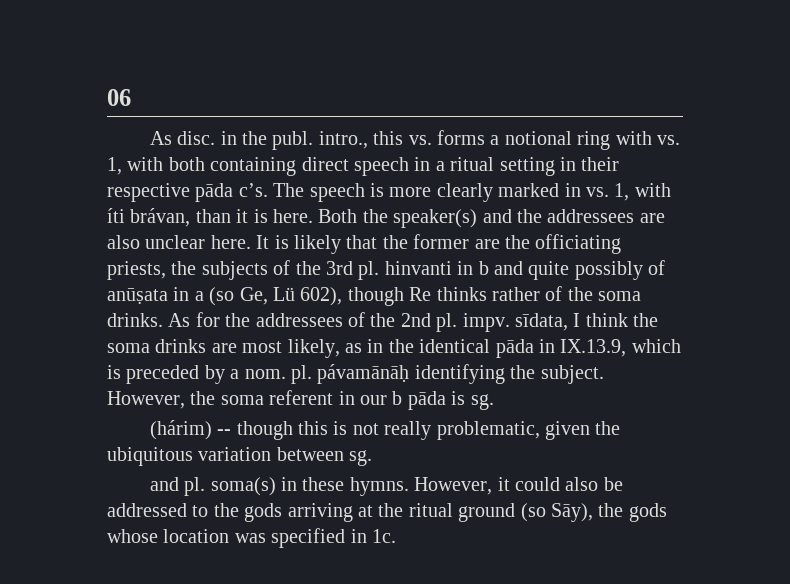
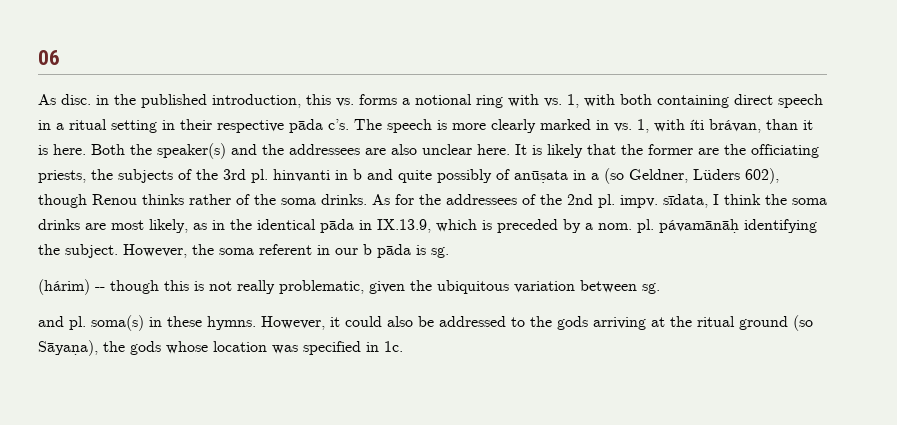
- As disc. in the publ. intro., this vs. forms a notional ring with vs. 1, with both containing direct speech in a ritual setting in their respective pāda c’s.
+ As disc. in the published introduction, this vs. forms a notional ring with vs. 1, with both containing direct speech in a ritual setting in their respective pāda c’s.
- It is likely that the former are the officiating priests, the subjects of the 3rd pl. hinvanti in b and quite possibly of anūṣata in a (so Ge, Lü 602), though Re thinks rather of the soma drinks.
+ It is likely that the former are the officiating priests, the subjects of the 3rd pl. hinvanti in b and quite possibly of anūṣata in a (so Geldner, Lüders 602), though Renou thinks rather of the soma drinks.
- However, it could also be addressed to the gods arriving at the ritual ground (so Sāy), the gods whose location was specified in 1c.
+ However, it could also be addressed to the gods arriving at the ritual ground (so Sāyaṇa), the gods whose location was specified in 1c.

